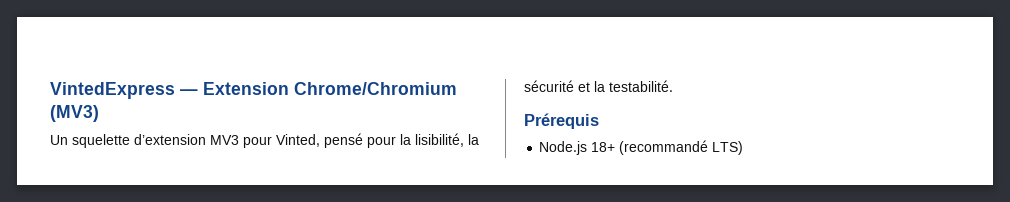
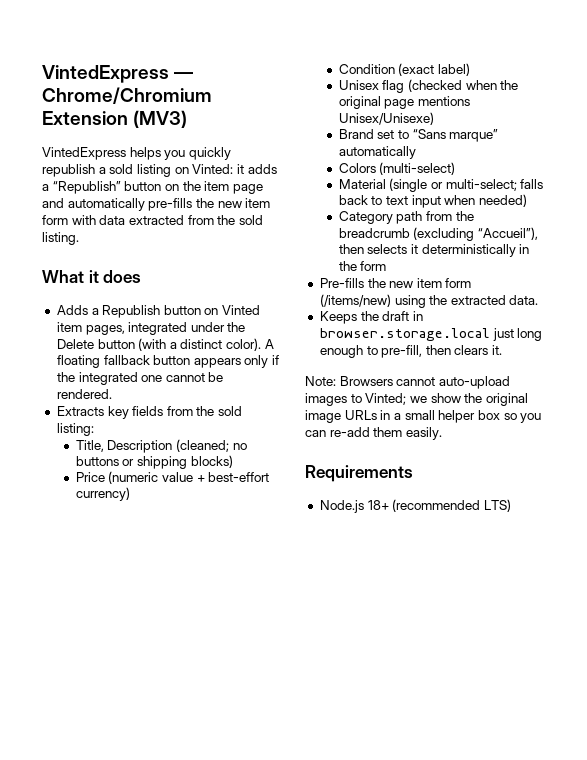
- VintedExpress — Extension Chrome/Chromium (MV3)
+ VintedExpress — Chrome/Chromium Extension (MV3)
- Un squelette d’extension MV3 pour Vinted, pensé pour la lisibilité, la sécurité et la testabilité.
- Prérequis
+ VintedExpress helps you quickly republish a sold listing on Vinted: it adds a “Republish” button on the item page and automatically pre-fills the new item form with data extracted from the sold listing.
+ What it does
+ Adds a Republish button on Vinted item pages, integrated under the Delete button (with a distinct color). A floating fallback button appears only if the integrated one cannot be rendered.
+ Extracts key fields from the sold listing:
+ Title, Description (cleaned; no buttons or shipping blocks)
+ Price (numeric value + best-effort currency)
+ Condition (exact label)
+ Unisex flag (checked when the original page mentions Unisex/Unisexe)
+ Brand set to “Sans marque” automatically
+ Colors (multi-select)
+ Material (single or multi-select; falls back to text input when needed)
+ Category path from the breadcrumb (excluding “Accueil”), then selects it deterministically in the form
+ Pre-fills the new item form (/items/new) using the extracted data.
+ Keeps the draft in browser.storage.local just long enough to pre-fill, then clears it.
+ Note: Browsers cannot auto-upload images to Vinted; we show the original image URLs in a small helper box so you can re-add them easily.
+ Requirements
- Node.js 18+ (recommandé LTS)
+ Node.js 18+ (recommended LTS)

